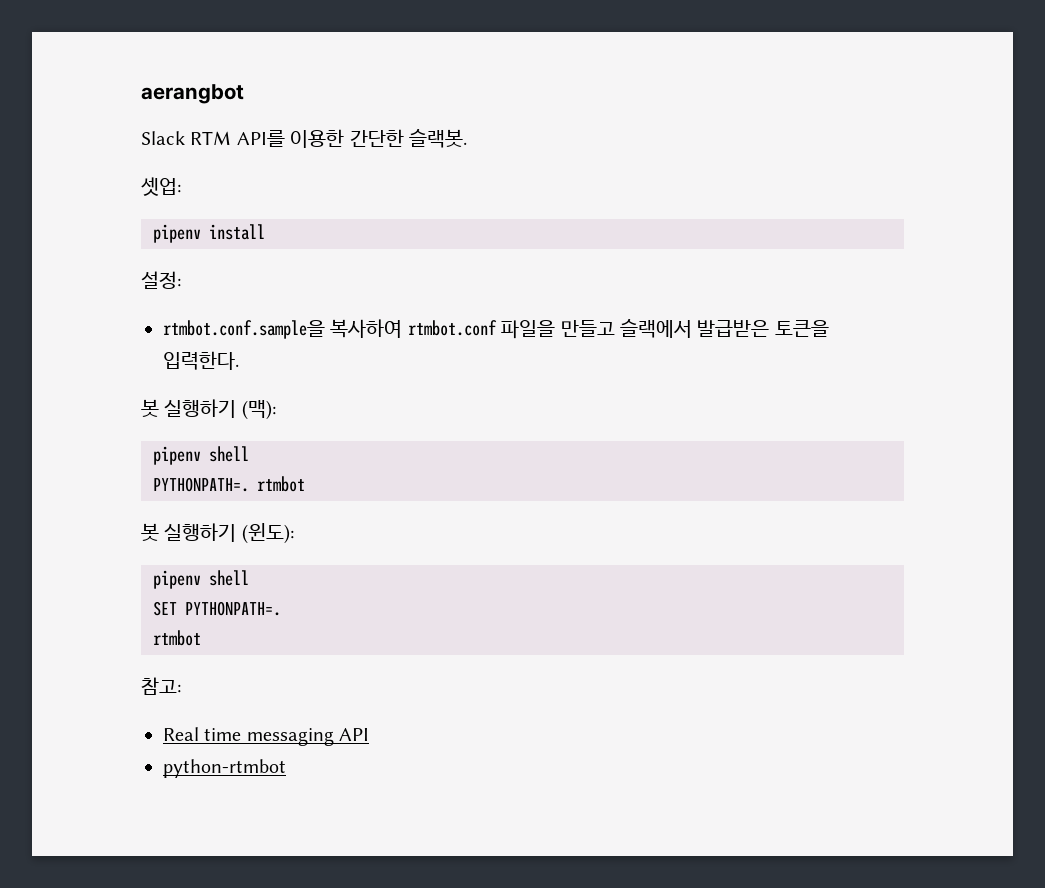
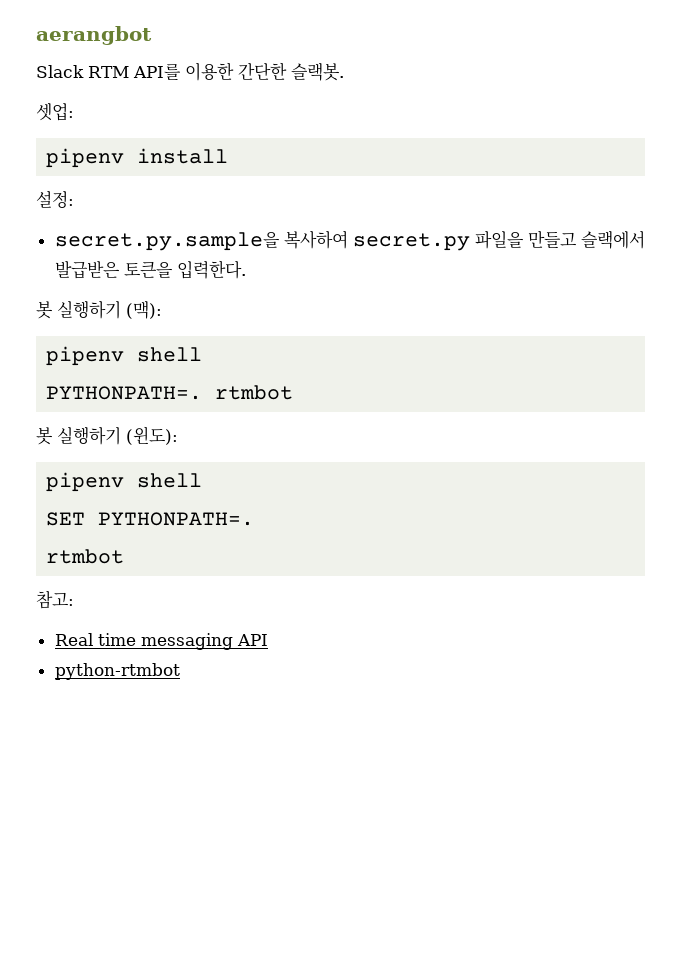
- rtmbot.conf.sample을 복사하여 rtmbot.conf 파일을 만들고 슬랙에서 발급받은 토큰을 입력한다.
+ secret.py.sample을 복사하여 secret.py 파일을 만들고 슬랙에서 발급받은 토큰을 입력한다.

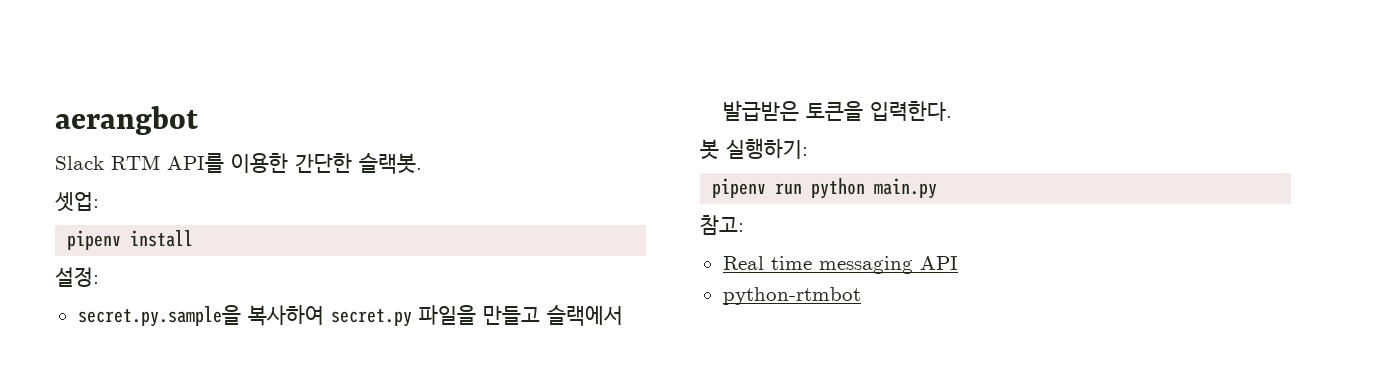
- 봇 실행하기 (맥):
- pipenv shell
- PYTHONPATH=. rtmbot
- 봇 실행하기 (윈도):
- pipenv shell
- SET PYTHONPATH=.
- rtmbot
+ 봇 실행하기:
+ pipenv run python main.py

